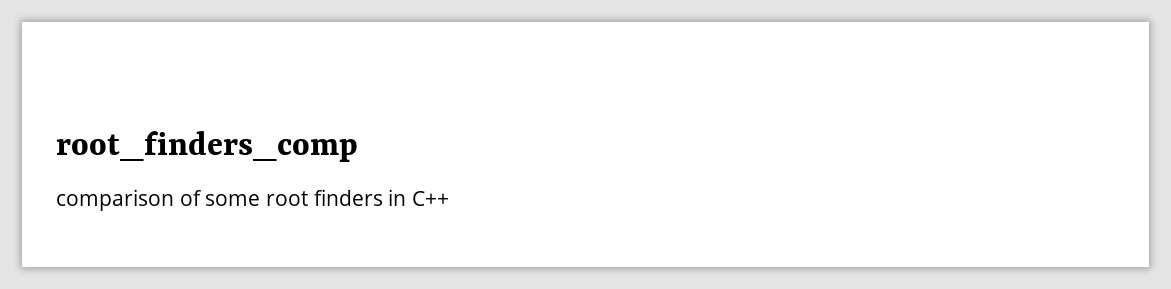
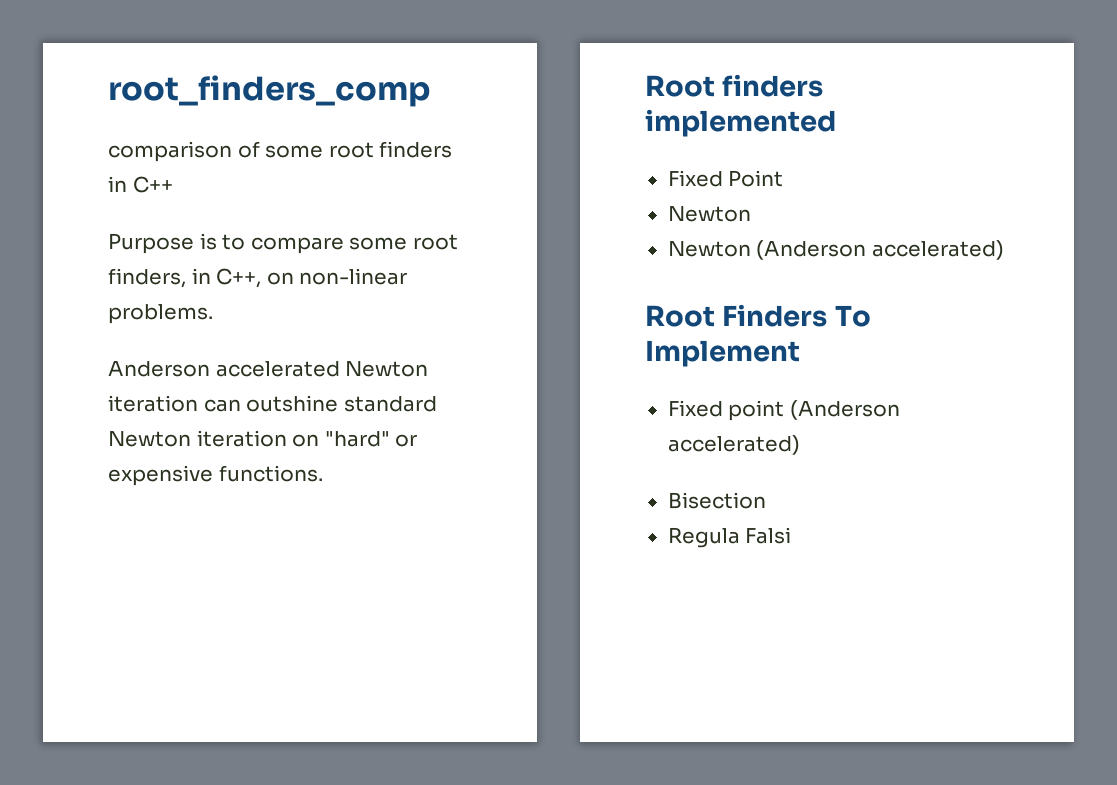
+ Purpose is to compare some root finders, in C++, on non-linear problems.
+ Anderson accelerated Newton iteration can outshine standard Newton iteration on "hard" or expensive functions.
+ Root finders implemented
+ Fixed Point
+ Newton
+ Newton (Anderson accelerated)
+ Root Finders To Implement
+ Fixed point (Anderson accelerated)
+ Bisection
+ Regula Falsi

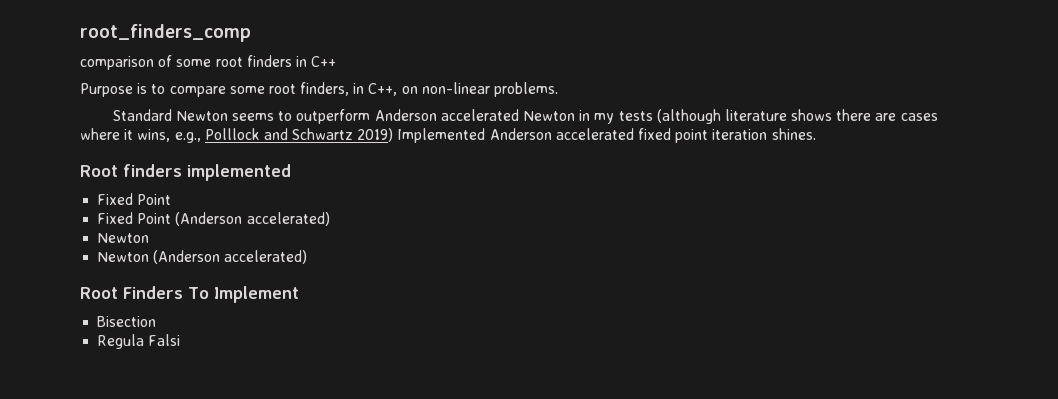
- Anderson accelerated Newton iteration can outshine standard Newton iteration on "hard" or expensive functions.
+ Standard Newton seems to outperform Anderson accelerated Newton in my tests (although literature shows there are cases where it wins, e.g., Polllock and Schwartz 2019) Implemented Anderson accelerated fixed point iteration shines.
+ Fixed Point (Anderson accelerated)
- Fixed point (Anderson accelerated)

